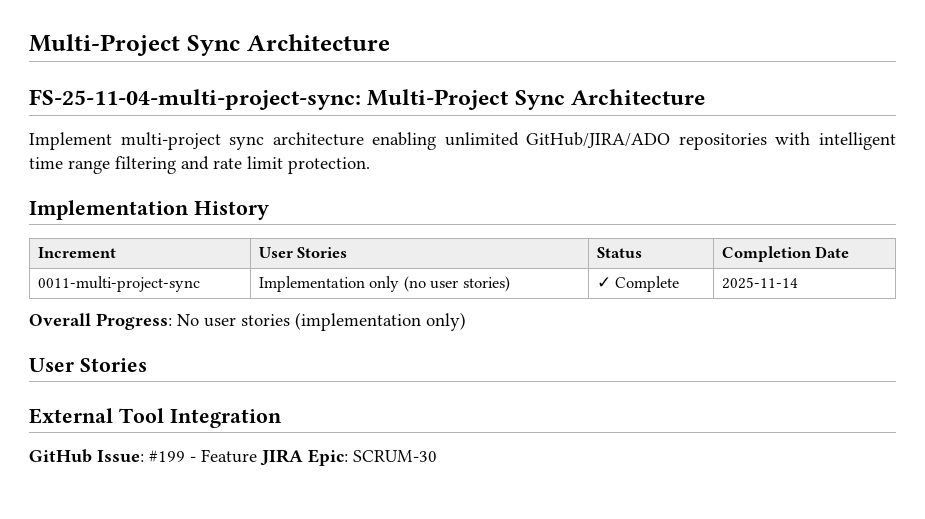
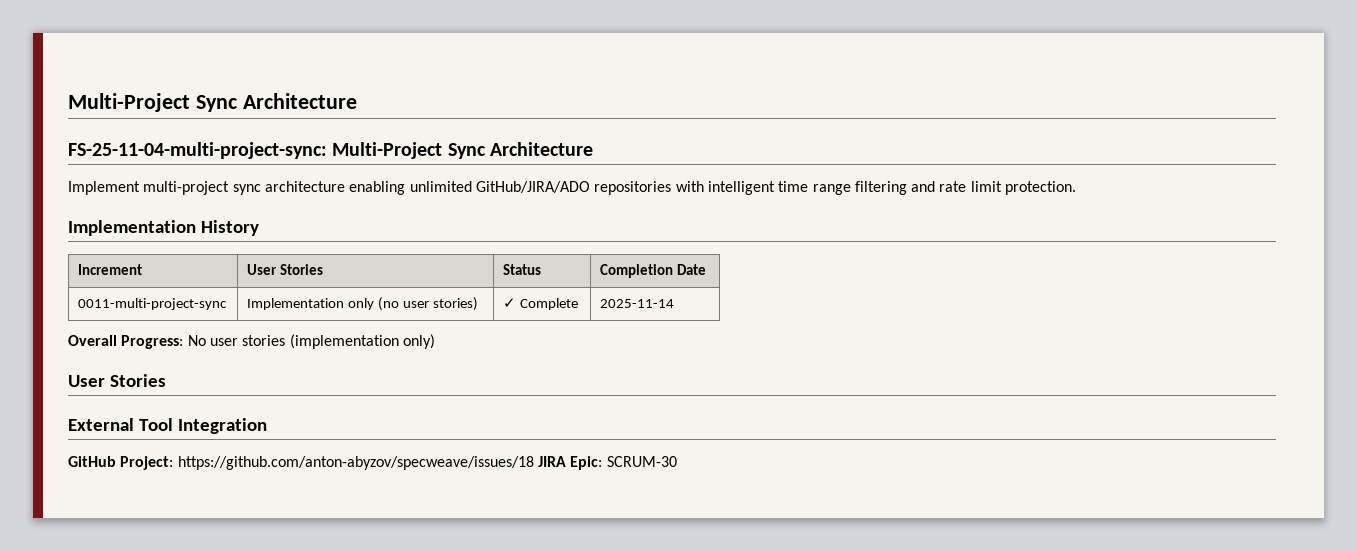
- GitHub Issue: #199 - Feature JIRA Epic: SCRUM-30
+ GitHub Project: https://github.com/anton-abyzov/specweave/issues/18 JIRA Epic: SCRUM-30

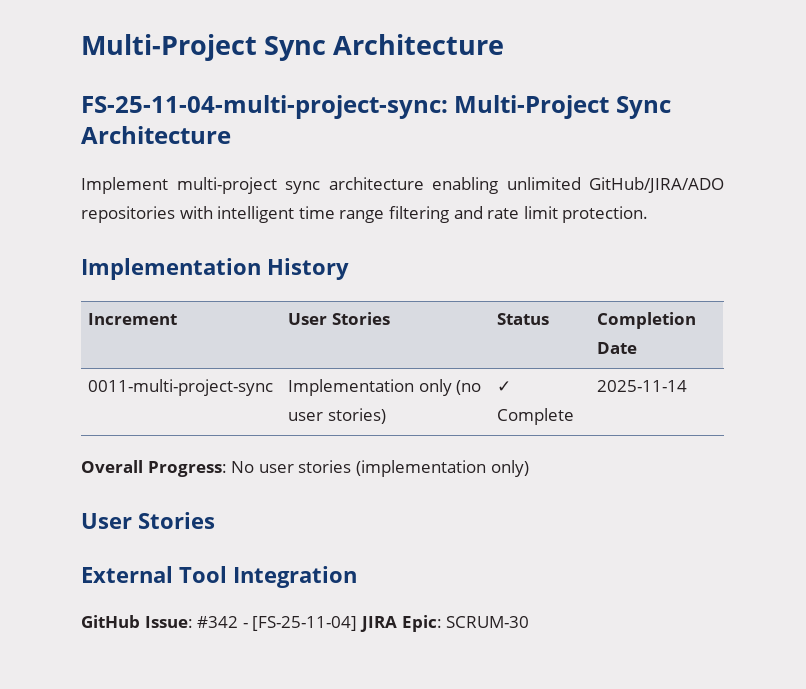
- GitHub Project: https://github.com/anton-abyzov/specweave/issues/18 JIRA Epic: SCRUM-30
+ GitHub Issue: #342 - [FS-25-11-04] JIRA Epic: SCRUM-30

